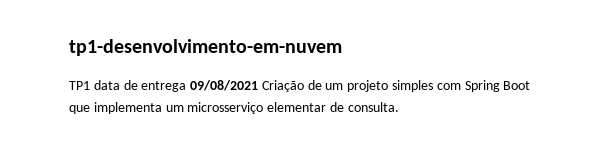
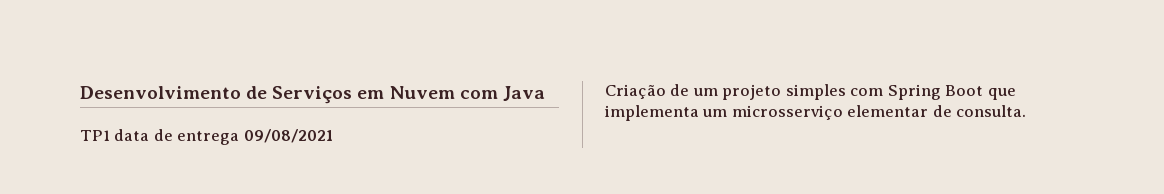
- tp1-desenvolvimento-em-nuvem
+ Desenvolvimento de Serviços em Nuvem com Java
- TP1 data de entrega 09/08/2021 Criação de um projeto simples com Spring Boot que implementa um microsserviço elementar de consulta.
+ TP1 data de entrega 09/08/2021
+ Criação de um projeto simples com Spring Boot que implementa um microsserviço elementar de consulta.

